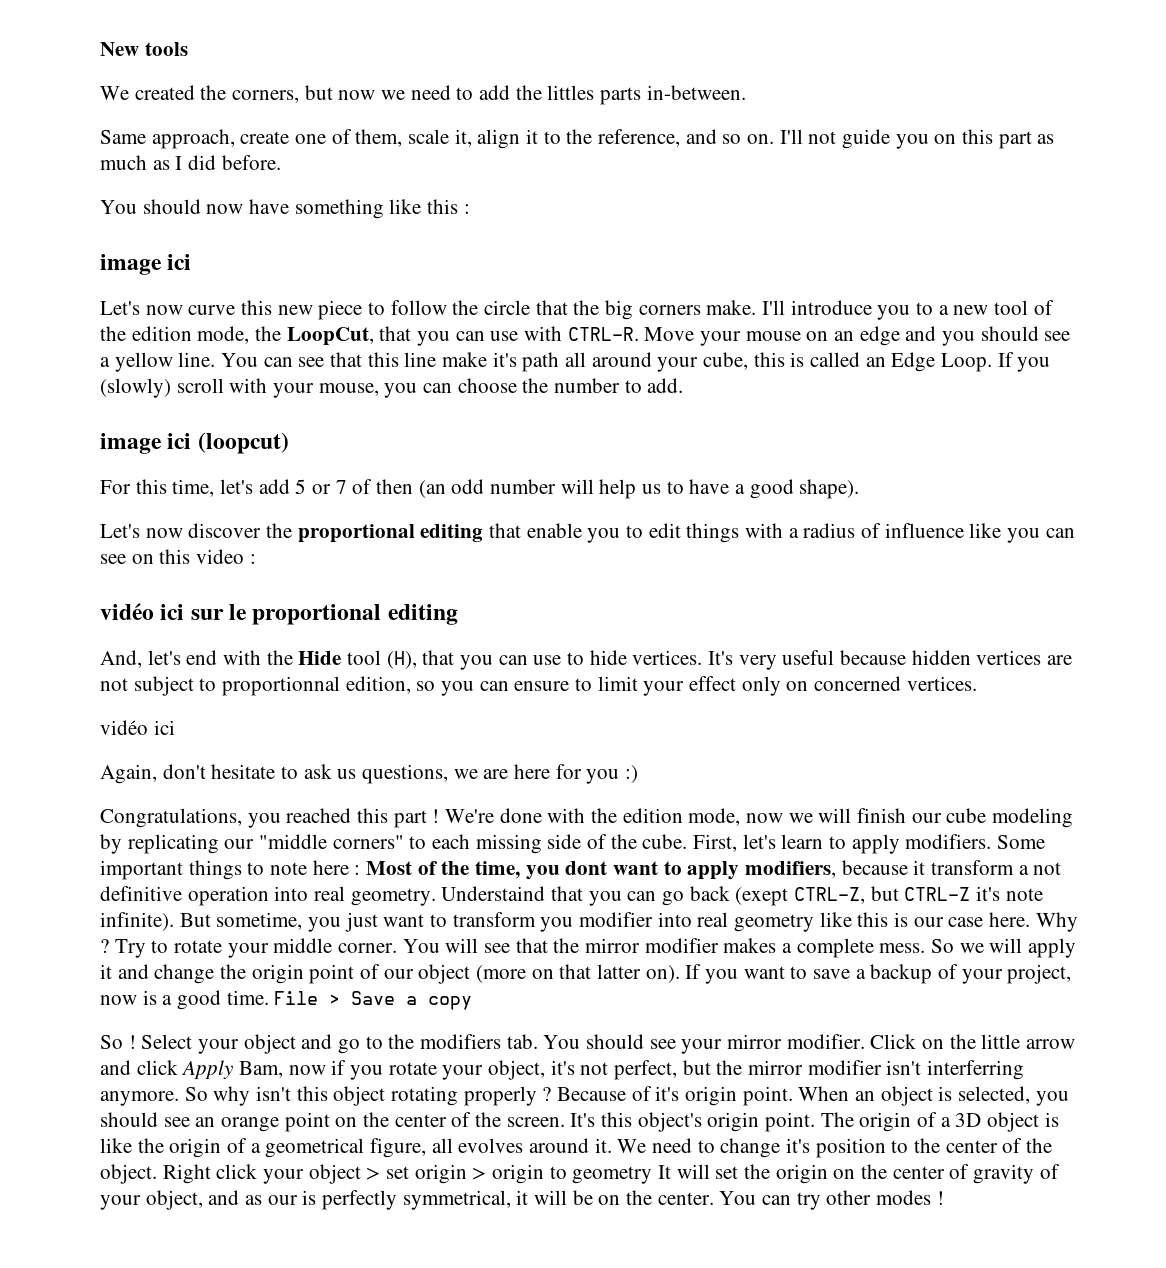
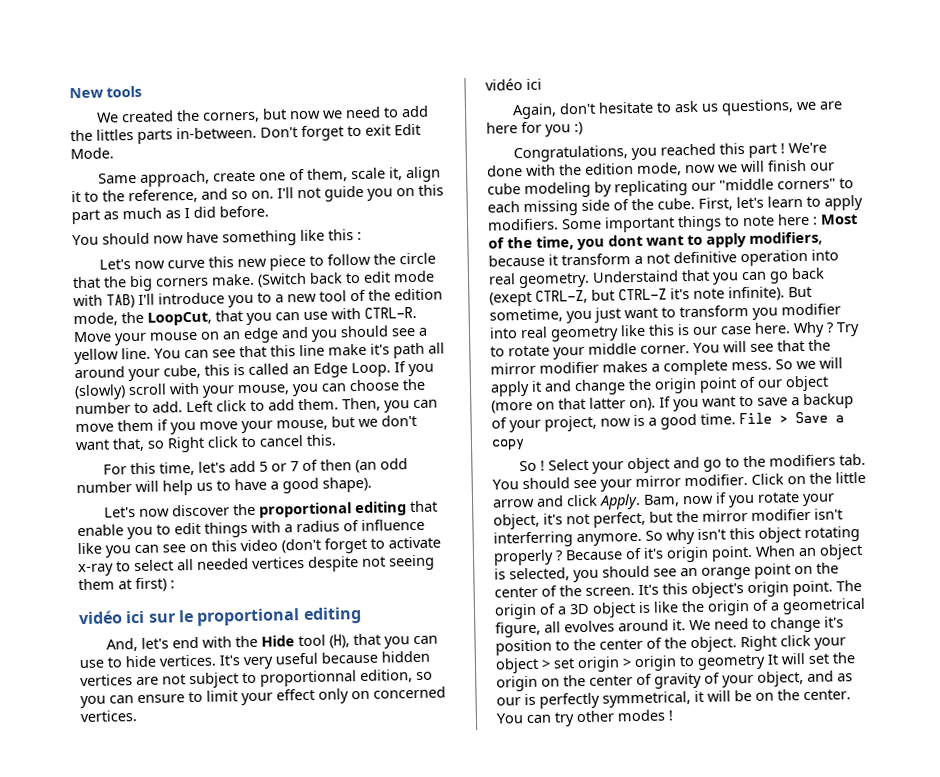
+ Don't forget to exit Edit Mode.
  You should now have something like this :
- image ici
- I'll introduce you to a new tool of the edition mode, the LoopCut, that you can use with CTRL-R.
+ (Switch back to edit mode with TAB) I'll introduce you to a new tool of the edition mode, the LoopCut, that you can use with CTRL-R.
- If you (slowly) scroll with your mouse, you can choose the number to add.
- image ici (loopcut)
+ If you (slowly) scroll with your mouse, you can choose the number to add. Left click to add them. Then, you can move them if you move your mouse, but we don't want that, so Right click to cancel this.
- Let's now discover the proportional editing that enable you to edit things with a radius of influence like you can see on this video :
+ Let's now discover the proportional editing that enable you to edit things with a radius of influence like you can see on this video (don't forget to activate x-ray to select all needed vertices despite not seeing them at first) :
- Click on the little arrow and click Apply Bam, now if you rotate your object, it's not perfect, but the mirror modifier isn't interferring anymore.
+ Click on the little arrow and click Apply. Bam, now if you rotate your object, it's not perfect, but the mirror modifier isn't interferring anymore.

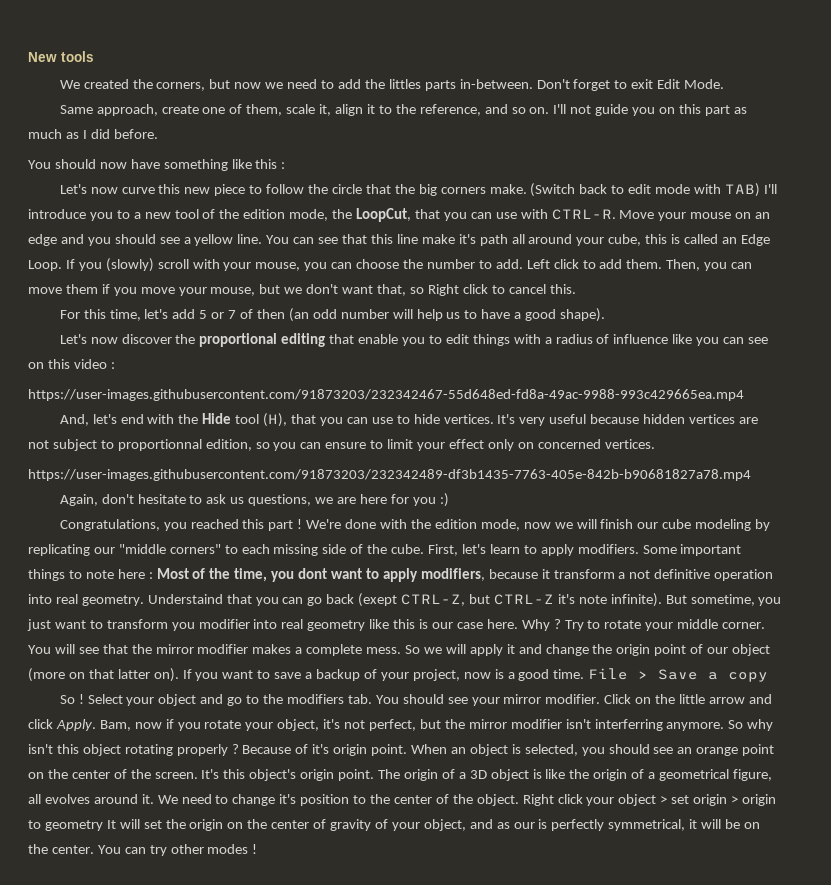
- Let's now discover the proportional editing that enable you to edit things with a radius of influence like you can see on this video (don't forget to activate x-ray to select all needed vertices despite not seeing them at first) :
- vidéo ici sur le proportional editing
+ Let's now discover the proportional editing that enable you to edit things with a radius of influence like you can see on this video :
+ https://user-images.githubusercontent.com/91873203/232342467-55d648ed-fd8a-49ac-9988-993c429665ea.mp4
  It's very useful because hidden vertices are not subject to proportionnal edition, so you can ensure to limit your effect only on concerned vertices.
- vidéo ici
+ https://user-images.githubusercontent.com/91873203/232342489-df3b1435-7763-405e-842b-b90681827a78.mp4

